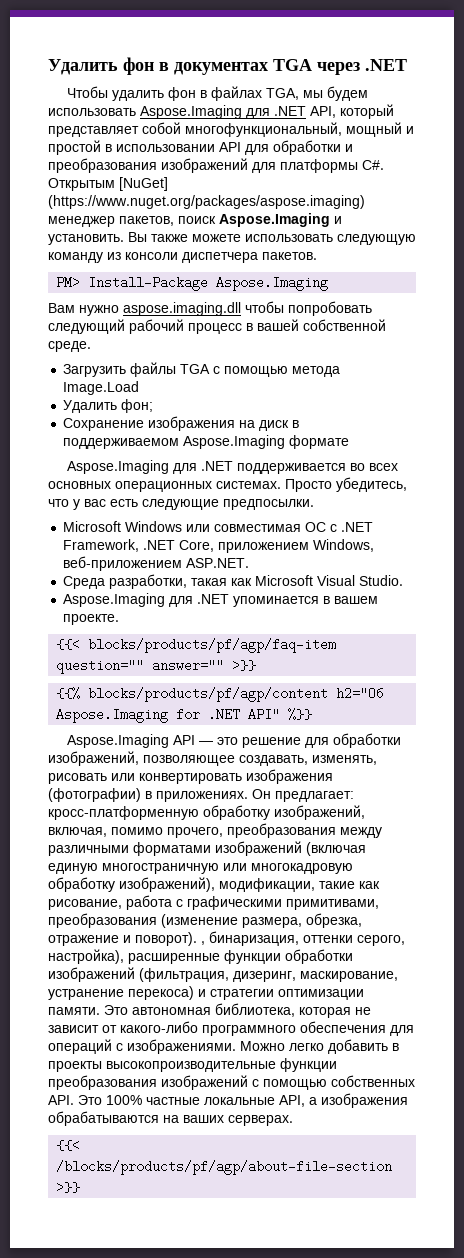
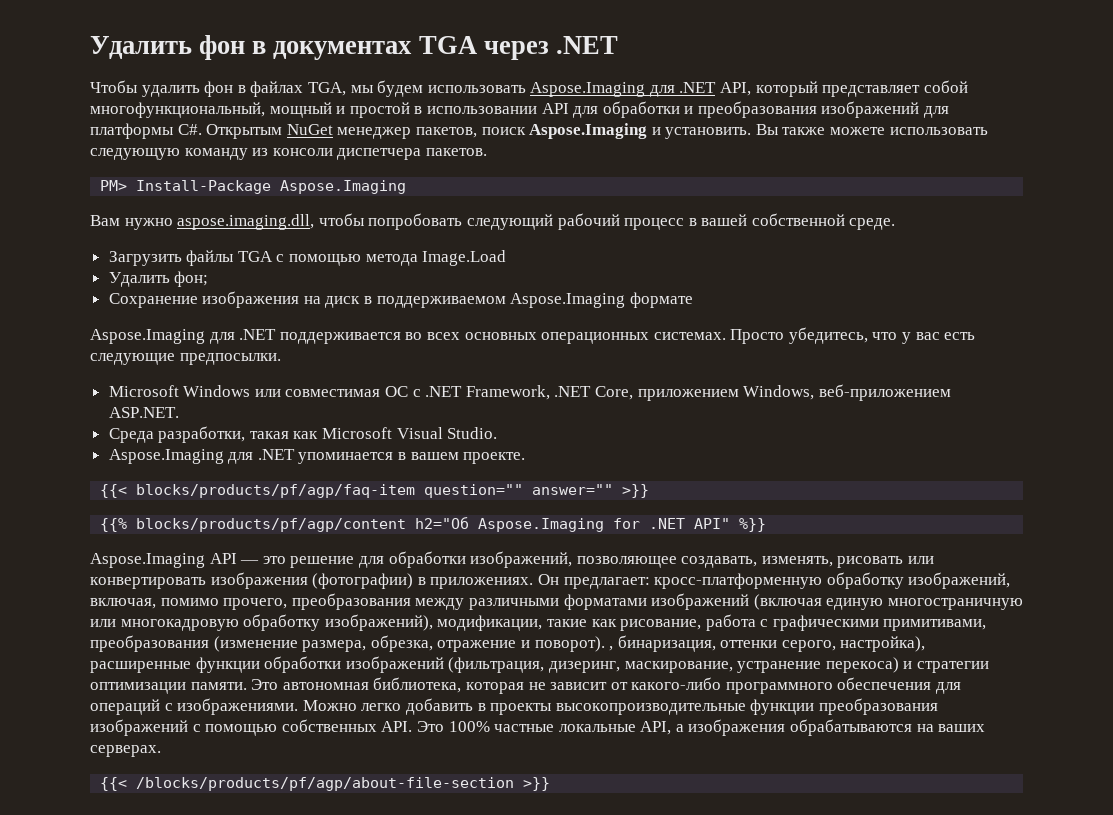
- Чтобы удалить фон в файлах TGA, мы будем использовать Aspose.Imaging для .NET API, который представляет собой многофункциональный, мощный и простой в использовании API для обработки и преобразования изображений для платформы C#. Открытым [NuGet] (https://www.nuget.org/packages/aspose.imaging) менеджер пакетов, поиск Aspose.Imaging и установить.
+ Чтобы удалить фон в файлах TGA, мы будем использовать Aspose.Imaging для .NET API, который представляет собой многофункциональный, мощный и простой в использовании API для обработки и преобразования изображений для платформы C#. Открытым NuGet менеджер пакетов, поиск Aspose.Imaging и установить.
- Вам нужно aspose.imaging.dll чтобы попробовать следующий рабочий процесс в вашей собственной среде.
+ Вам нужно aspose.imaging.dll, чтобы попробовать следующий рабочий процесс в вашей собственной среде.

